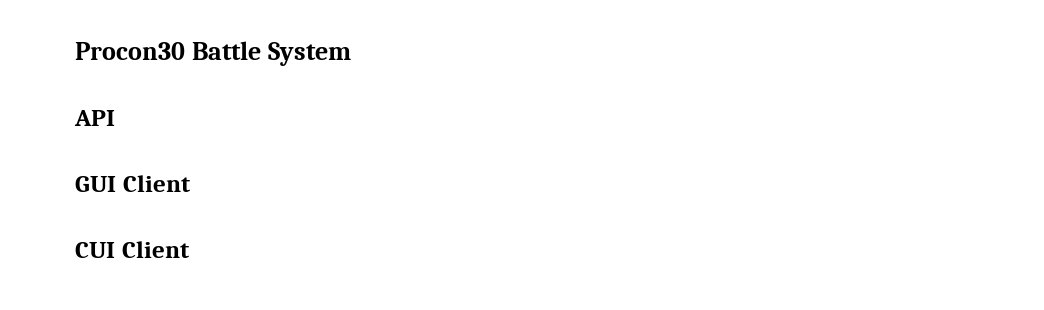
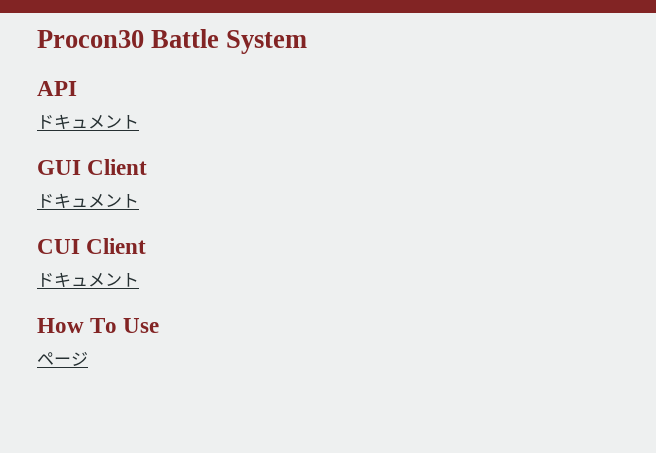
  API
+ ドキュメント
  GUI Client
+ ドキュメント
  CUI Client
+ ドキュメント
+ How To Use
+ ページ

